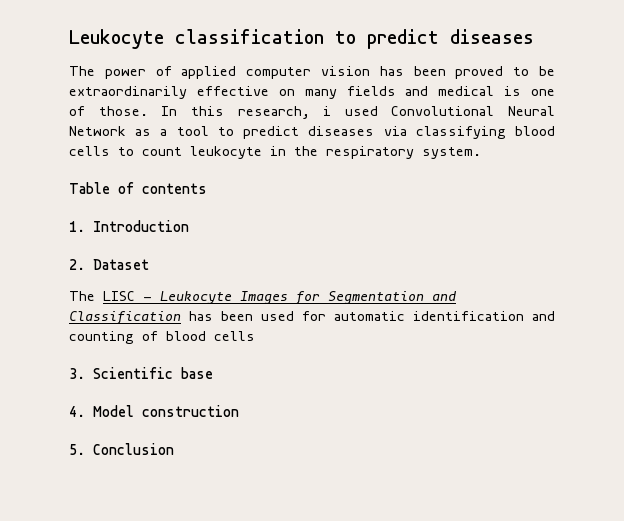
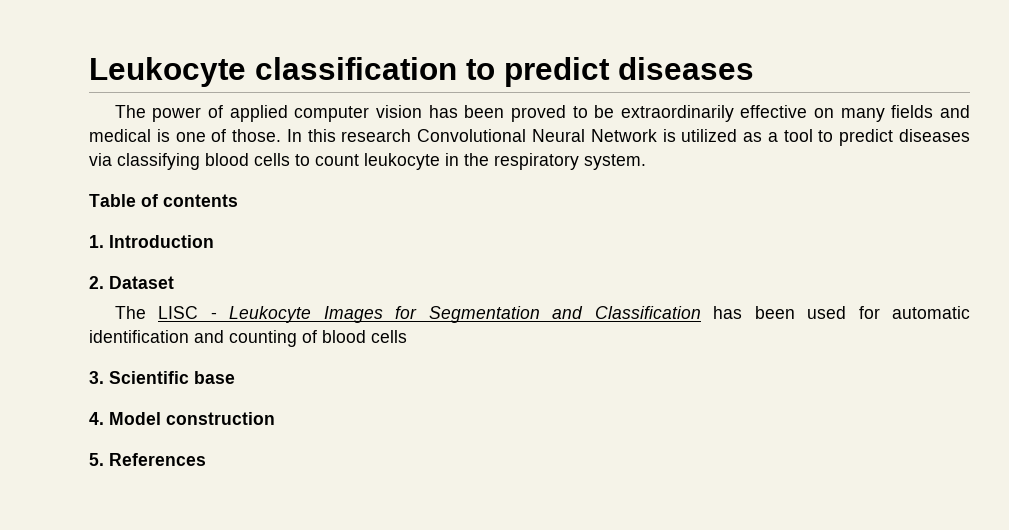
- In this research, i used Convolutional Neural Network as a tool to predict diseases via classifying blood cells to count leukocyte in the respiratory system.
+ In this research Convolutional Neural Network is utilized as a tool to predict diseases via classifying blood cells to count leukocyte in the respiratory system.
- 5. Conclusion
+ 5. References

